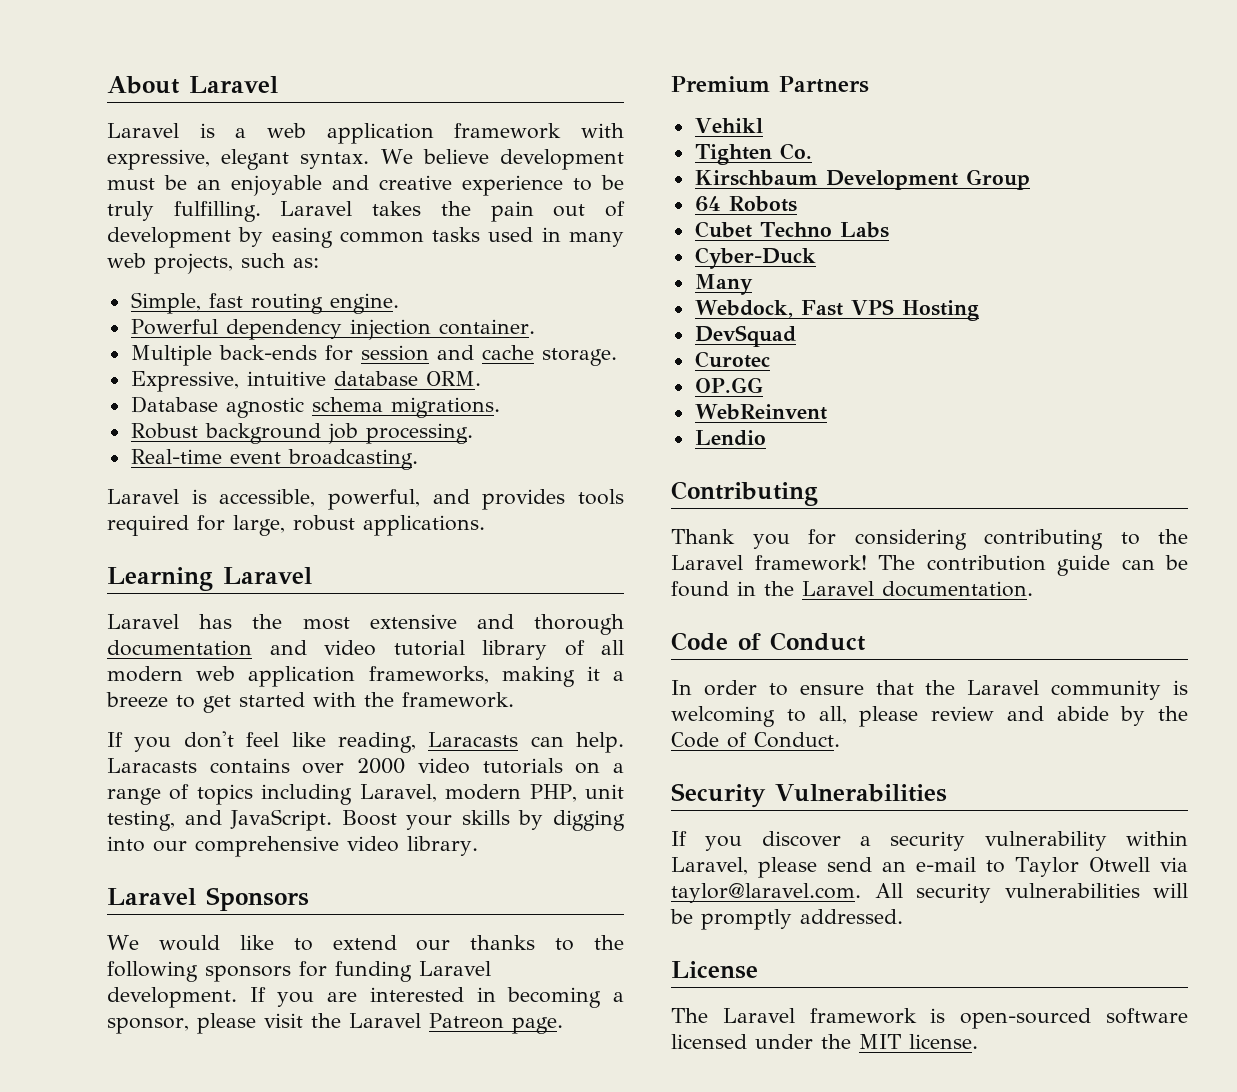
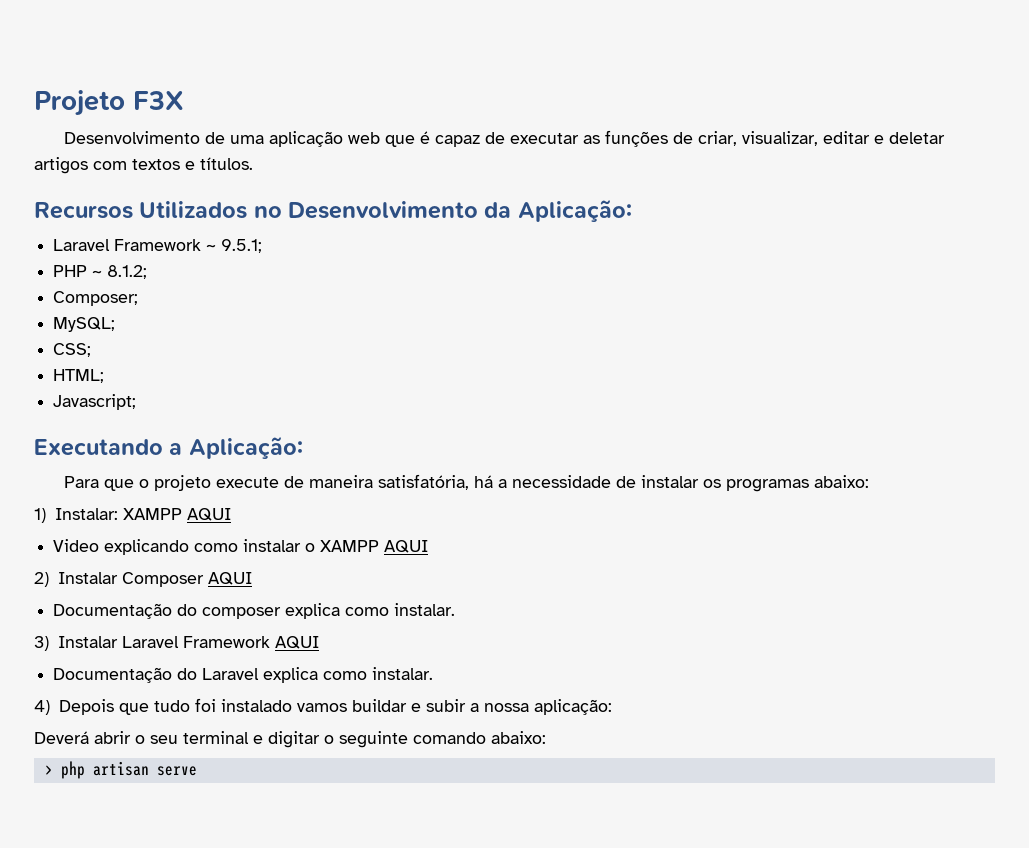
- About Laravel
- Laravel is a web application framework with expressive, elegant syntax. We believe development must be an enjoyable and creative experience to be truly fulfilling. Laravel takes the pain out of development by easing common tasks used in many web projects, such as:
- Simple, fast routing engine.
- Powerful dependency injection container.
- Multiple back-ends for session and cache storage.
- Expressive, intuitive database ORM.
- Database agnostic schema migrations.
- Robust background job processing.
- Real-time event broadcasting.
- Laravel is accessible, powerful, and provides tools required for large, robust applications.
- Learning Laravel
- Laravel has the most extensive and thorough documentation and video tutorial library of all modern web application frameworks, making it a breeze to get started with the framework.
- If you don't feel like reading, Laracasts can help. Laracasts contains over 2000 video tutorials on a range of topics including Laravel, modern PHP, unit testing, and JavaScript. Boost your skills by digging into our comprehensive video library.
- Laravel Sponsors
- We would like to extend our thanks to the following sponsors for funding Laravel development. If you are interested in becoming a sponsor, please visit the Laravel Patreon page.
- Premium Partners
- Vehikl
- Tighten Co.
- Kirschbaum Development Group
- 64 Robots
- Cubet Techno Labs
- Cyber-Duck
- Many
- Webdock, Fast VPS Hosting
- DevSquad
- Curotec
- OP.GG
- WebReinvent
- Lendio
- Contributing
- Thank you for considering contributing to the Laravel framework! The contribution guide can be found in the Laravel documentation.
- Code of Conduct
- In order to ensure that the Laravel community is welcoming to all, please review and abide by the Code of Conduct.
- Security Vulnerabilities
- If you discover a security vulnerability within Laravel, please send an e-mail to Taylor Otwell via taylor@laravel.com. All security vulnerabilities will be promptly addressed.
- License
- The Laravel framework is open-sourced software licensed under the MIT license.
+ Projeto F3X
+ Desenvolvimento de uma aplicação web que é capaz de executar as funções de criar, visualizar, editar e deletar artigos com textos e títulos.
+ Recursos Utilizados no Desenvolvimento da Aplicação:
+ Laravel Framework ~ 9.5.1;
+ PHP ~ 8.1.2;
+ Composer;
+ MySQL;
+ CSS;
+ HTML;
+ Javascript;
+ Executando a Aplicação:
+ Para que o projeto execute de maneira satisfatória, há a necessidade de instalar os programas abaixo:
+ 1) Instalar: XAMPP AQUI
+ Video explicando como instalar o XAMPP AQUI
+ 2) Instalar Composer AQUI
+ Documentação do composer explica como instalar.
+ 3) Instalar Laravel Framework AQUI
+ Documentação do Laravel explica como instalar.
+ 4) Depois que tudo foi instalado vamos buildar e subir a nossa aplicação:
+ Deverá abrir o seu terminal e digitar o seguinte comando abaixo:
+ > php artisan serve

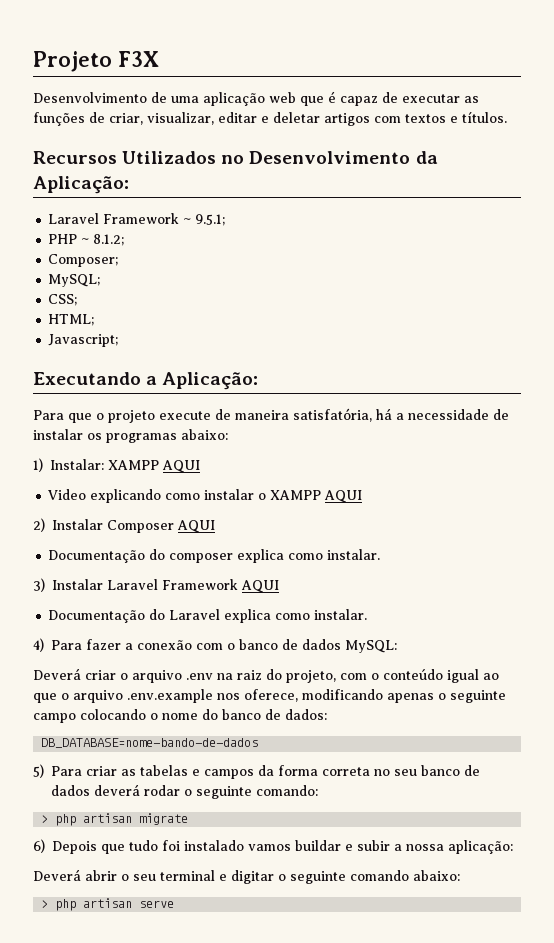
- 4) Depois que tudo foi instalado vamos buildar e subir a nossa aplicação:
+ 4) Para fazer a conexão com o banco de dados MySQL:
+ Deverá criar o arquivo .env na raiz do projeto, com o conteúdo igual ao que o arquivo .env.example nos oferece, modificando apenas o seguinte campo colocando o nome do banco de dados:
+ DB_DATABASE=nome-bando-de-dados
+ 5) Para criar as tabelas e campos da forma correta no seu banco de dados deverá rodar o seguinte comando:
+ > php artisan migrate
+ 6) Depois que tudo foi instalado vamos buildar e subir a nossa aplicação:

